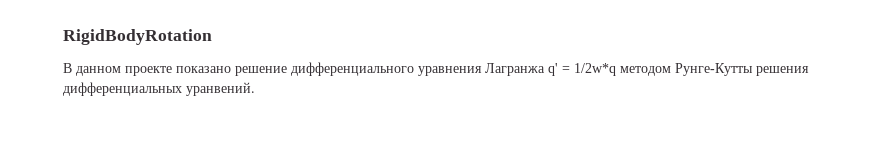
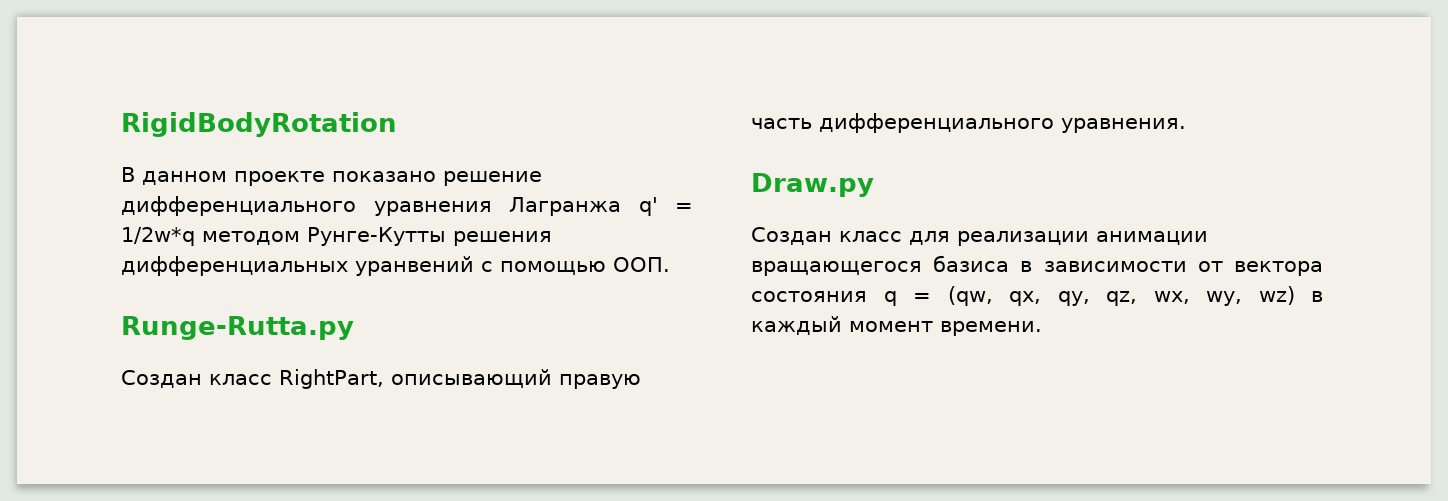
- В данном проекте показано решение дифференциального уравнения Лагранжа q' = 1/2w*q методом Рунге-Кутты решения дифференциальных уранвений.
+ В данном проекте показано решение дифференциального уравнения Лагранжа q' = 1/2w*q методом Рунге-Кутты решения дифференциальных уранвений с помощью ООП.
+ Runge-Rutta.py
+ Создан класс RightPart, описывающий правую часть дифференциального уравнения.
+ Draw.py
+ Создан класс для реализации анимации вращающегося базиса в зависимости от вектора состояния q = (qw, qx, qy, qz, wx, wy, wz) в каждый момент времени.

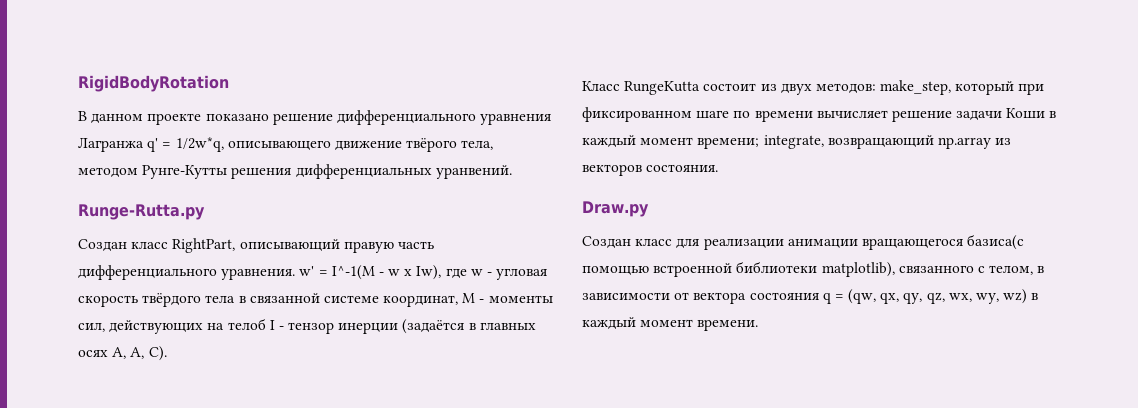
- В данном проекте показано решение дифференциального уравнения Лагранжа q' = 1/2w*q методом Рунге-Кутты решения дифференциальных уранвений с помощью ООП.
+ В данном проекте показано решение дифференциального уравнения Лагранжа q' = 1/2w*q, описывающего движение твёрого тела, методом Рунге-Кутты решения дифференциальных уранвений.
- Создан класс RightPart, описывающий правую часть дифференциального уравнения.
+ Создан класс RightPart, описывающий правую часть дифференциального уравнения. w' = I^-1(M - w x Iw), где w - угловая скорость твёрдого тела в связанной системе координат, М - моменты сил, действующих на телоб I - тензор инерции (задаётся в главных осях A, A, C).
+ Класс RungeKutta состоит из двух методов: make_step, который при фиксированном шаге по времени вычисляет решение задачи Коши в каждый момент времени; integrate, возвращающий np.array из векторов состояния.
- Создан класс для реализации анимации вращающегося базиса в зависимости от вектора состояния q = (qw, qx, qy, qz, wx, wy, wz) в каждый момент времени.
+ Создан класс для реализации анимации вращающегося базиса(с помощью встроенной библиотеки matplotlib), связанного с телом, в зависимости от вектора состояния q = (qw, qx, qy, qz, wx, wy, wz) в каждый момент времени.

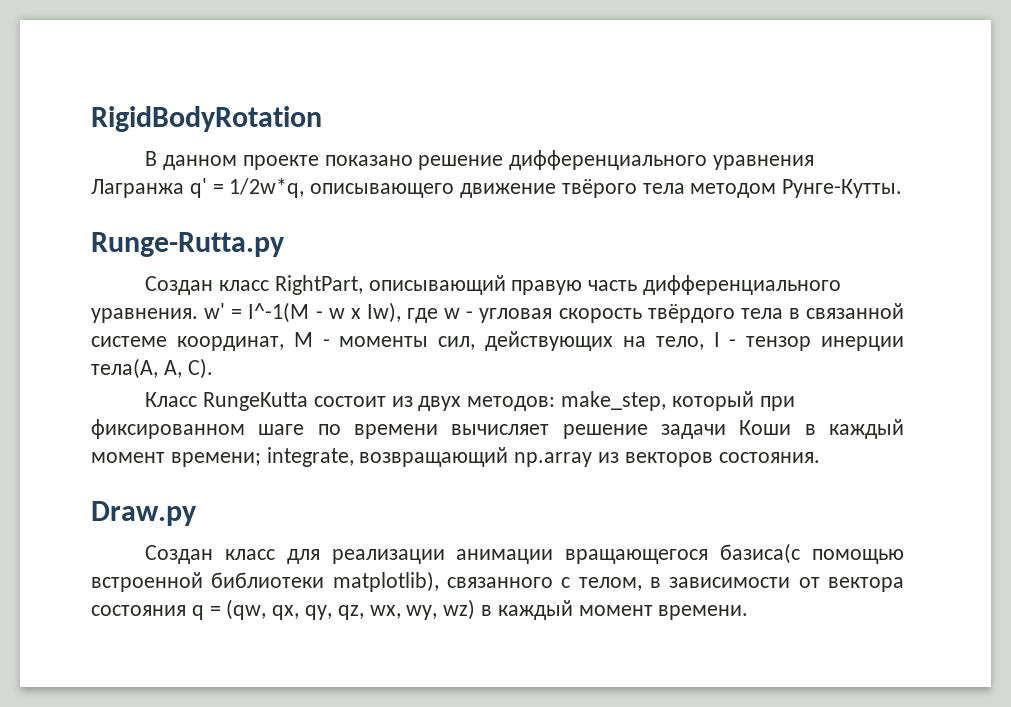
- В данном проекте показано решение дифференциального уравнения Лагранжа q' = 1/2w*q, описывающего движение твёрого тела, методом Рунге-Кутты решения дифференциальных уранвений.
+ В данном проекте показано решение дифференциального уравнения Лагранжа q' = 1/2w*q, описывающего движение твёрого тела методом Рунге-Кутты.
- Создан класс RightPart, описывающий правую часть дифференциального уравнения. w' = I^-1(M - w x Iw), где w - угловая скорость твёрдого тела в связанной системе координат, М - моменты сил, действующих на телоб I - тензор инерции (задаётся в главных осях A, A, C).
+ Создан класс RightPart, описывающий правую часть дифференциального уравнения. w' = I^-1(M - w x Iw), где w - угловая скорость твёрдого тела в связанной системе координат, М - моменты сил, действующих на тело, I - тензор инерции тела(A, A, C).

